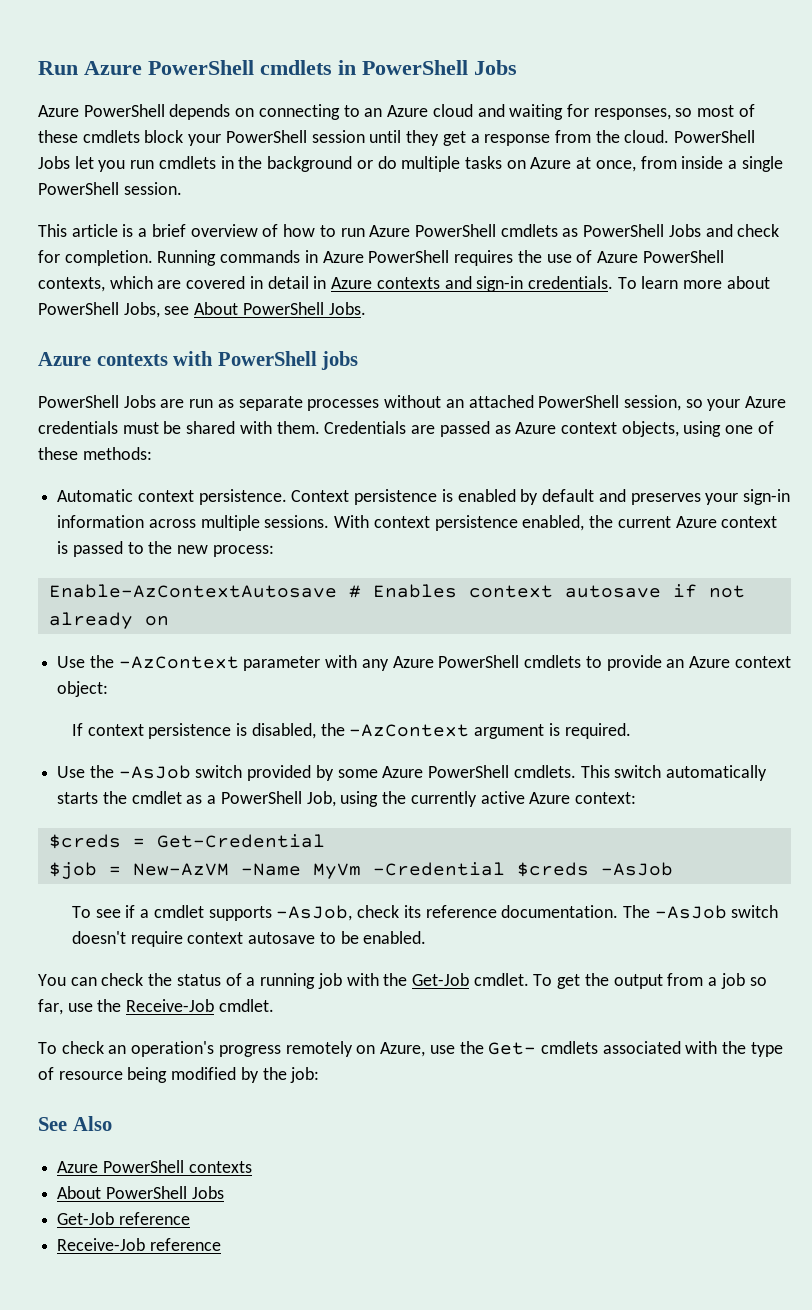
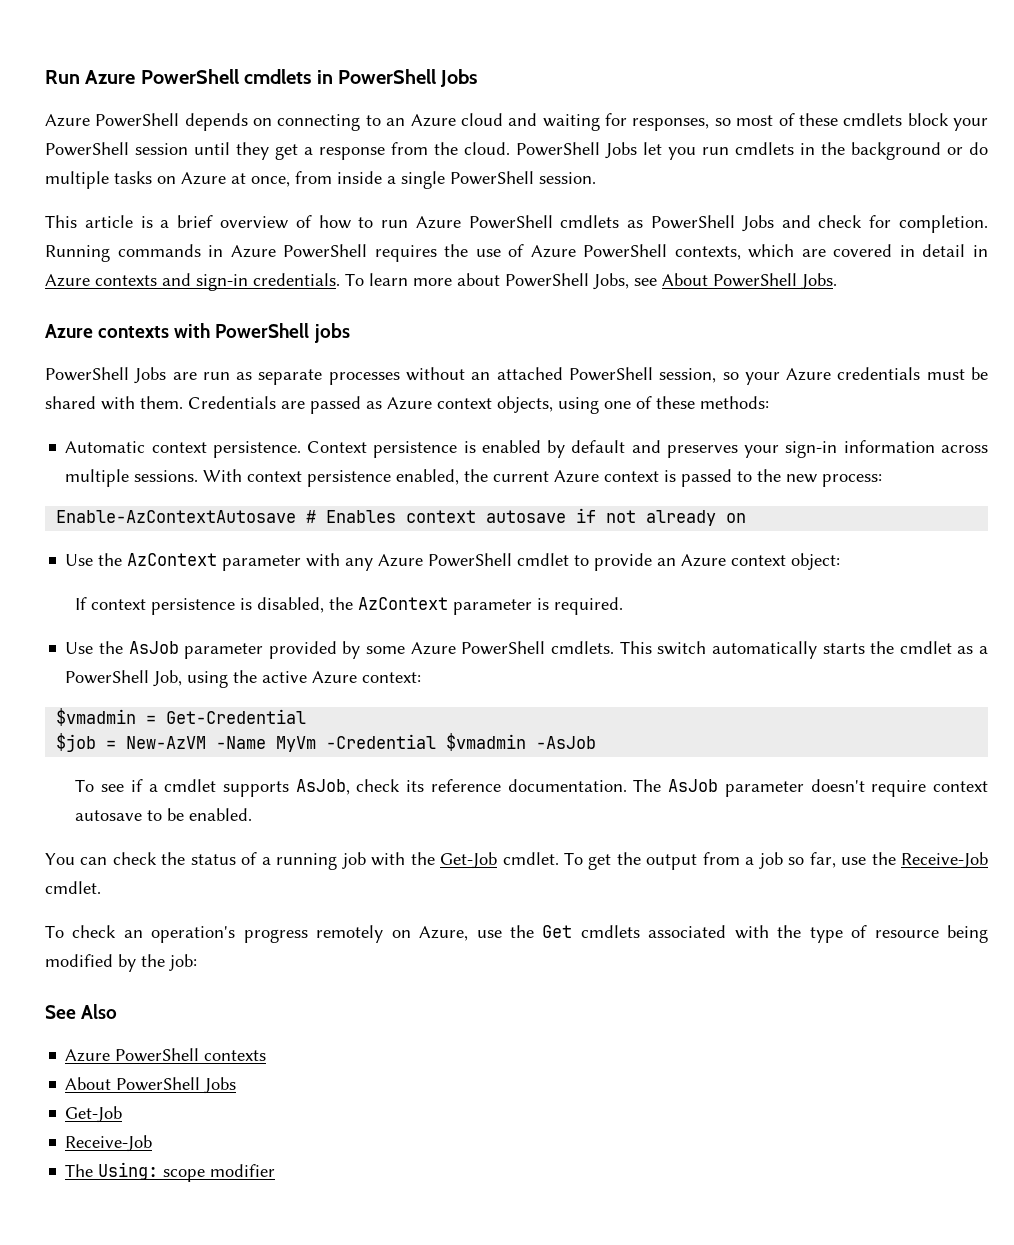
- Use the -AzContext parameter with any Azure PowerShell cmdlets to provide an Azure context object:
+ Use the AzContext parameter with any Azure PowerShell cmdlet to provide an Azure context object:
- If context persistence is disabled, the -AzContext argument is required.
+ If context persistence is disabled, the AzContext parameter is required.
- Use the -AsJob switch provided by some Azure PowerShell cmdlets.
+ Use the AsJob parameter provided by some Azure PowerShell cmdlets.
- This switch automatically starts the cmdlet as a PowerShell Job, using the currently active Azure context:
+ This switch automatically starts the cmdlet as a PowerShell Job, using the active Azure context:
- $creds = Get-Credential
+ $vmadmin = Get-Credential
- $job = New-AzVM -Name MyVm -Credential $creds -AsJob
+ $job = New-AzVM -Name MyVm -Credential $vmadmin -AsJob
- To see if a cmdlet supports -AsJob, check its reference documentation.
+ To see if a cmdlet supports AsJob, check its reference documentation.
- The -AsJob switch doesn't require context autosave to be enabled.
+ The AsJob parameter doesn't require context autosave to be enabled.
- To check an operation's progress remotely on Azure, use the Get- cmdlets associated with the type of resource being modified by the job:
+ To check an operation's progress remotely on Azure, use the Get cmdlets associated with the type of resource being modified by the job:
  About PowerShell Jobs
- Get-Job reference
- Receive-Job reference
+ Get-Job
+ Receive-Job
+ The Using: scope modifier

